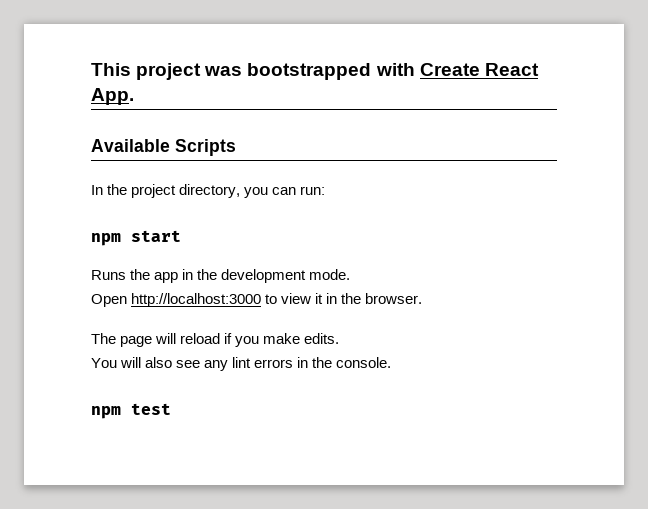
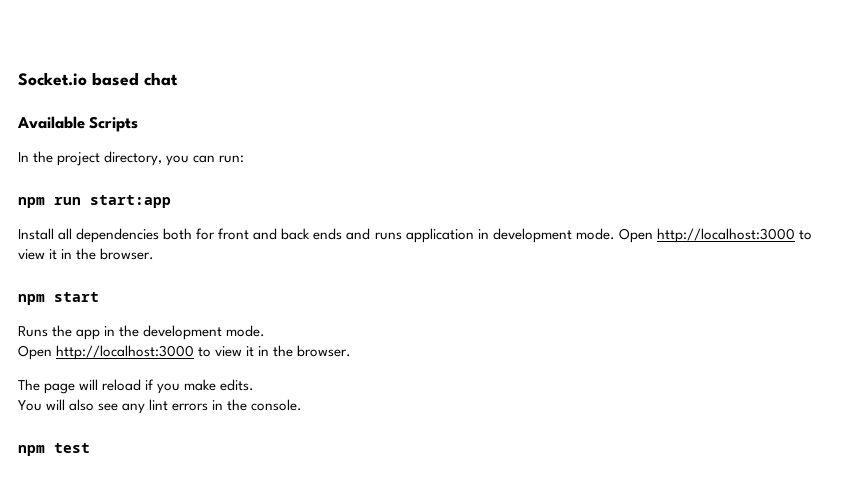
- This project was bootstrapped with Create React App.
+ Socket.io based chat
+ npm run start:app
+ Install all dependencies both for front and back ends and runs application in development mode. Open http://localhost:3000 to view it in the browser.

